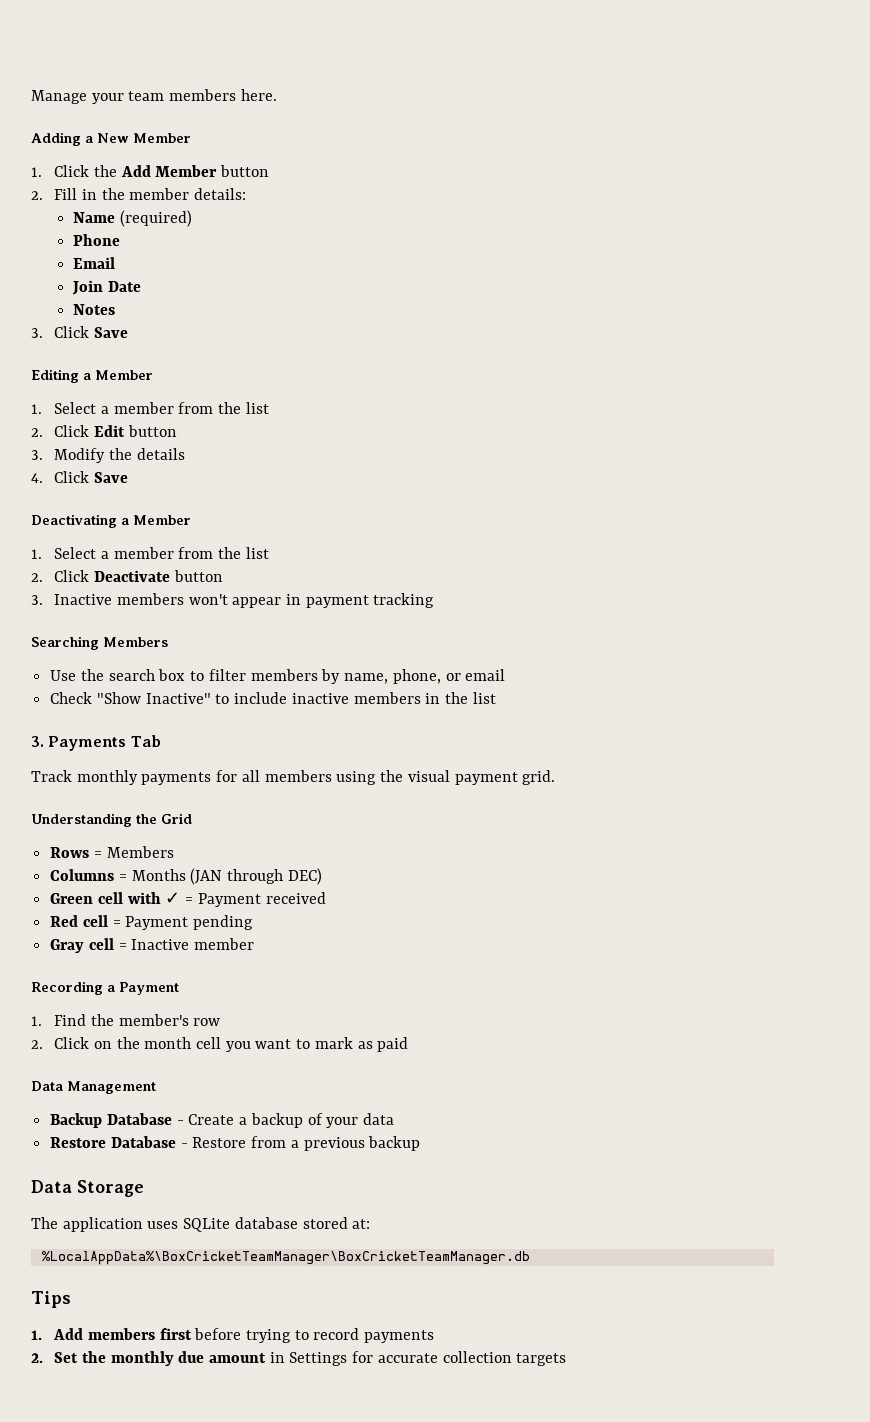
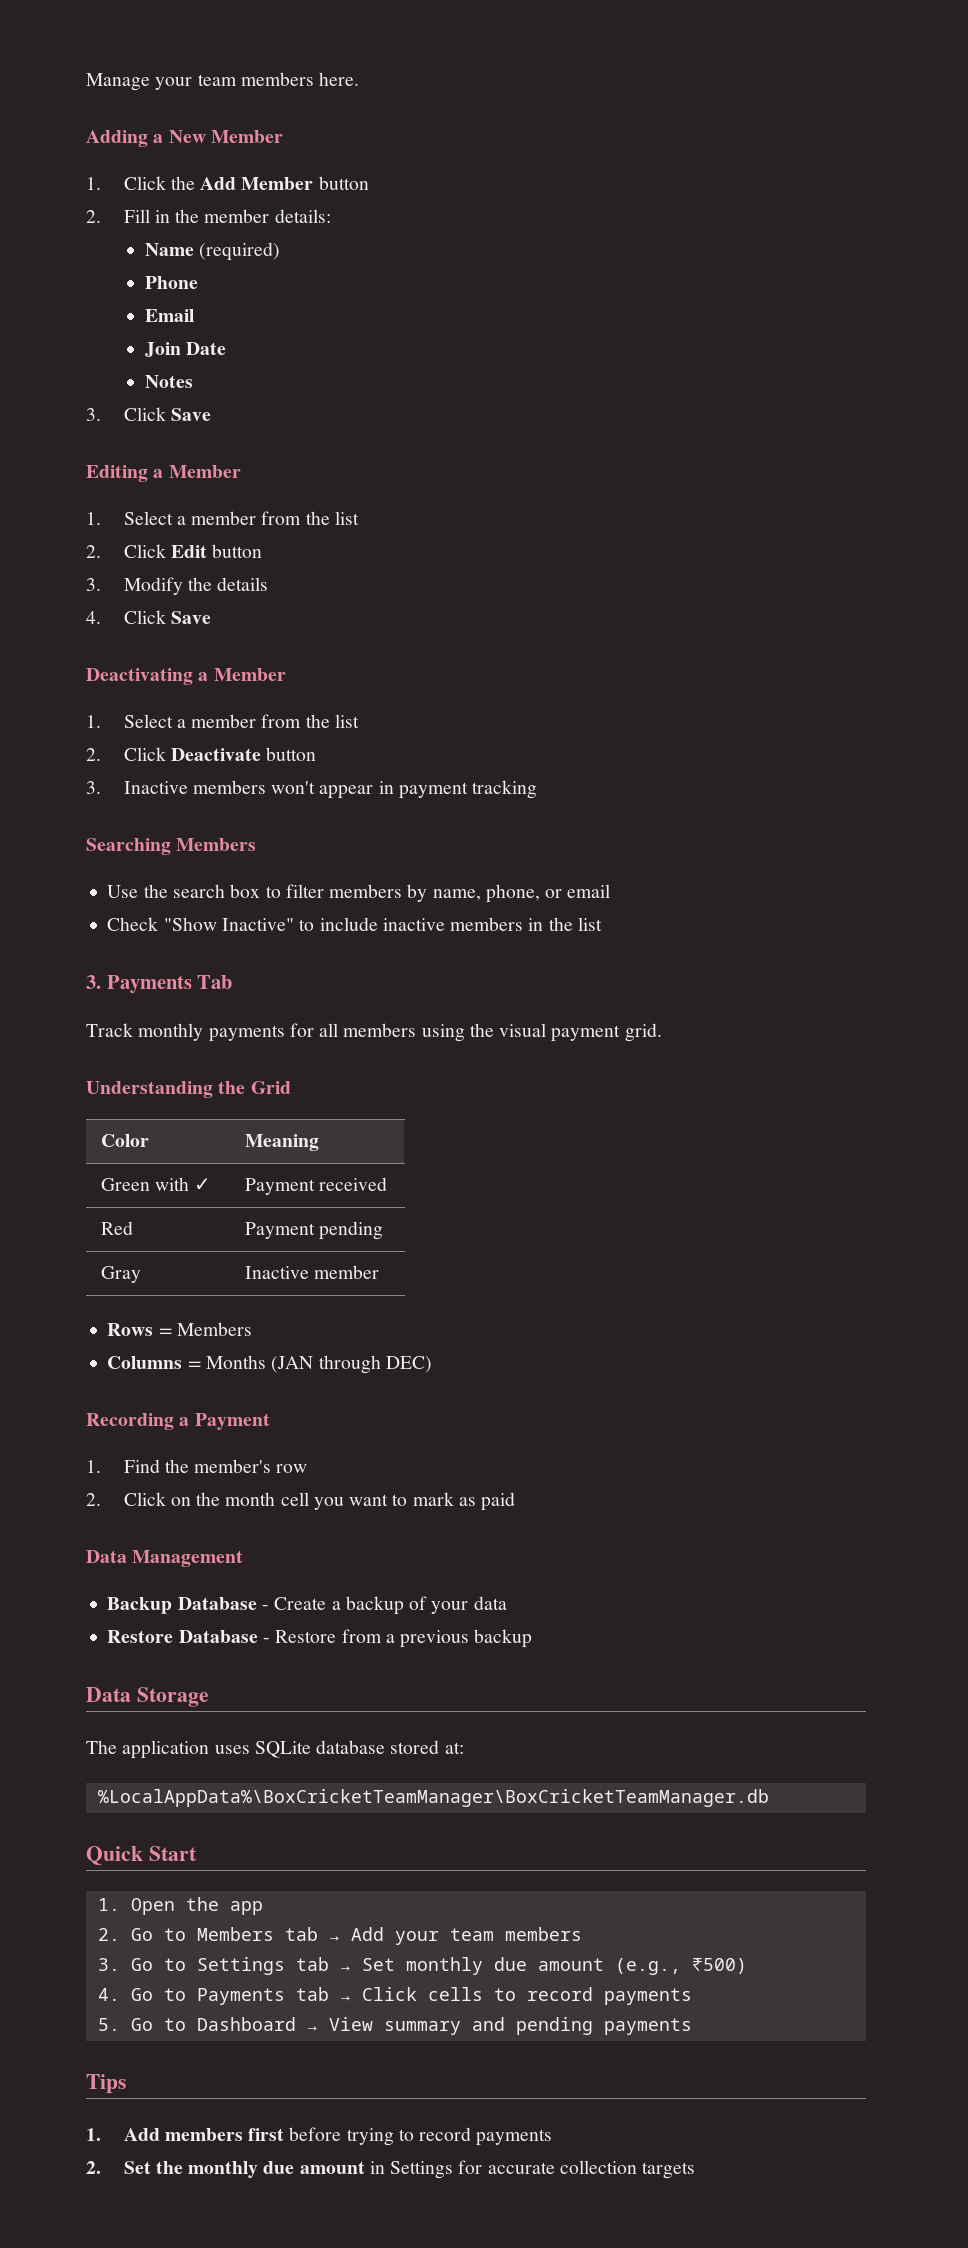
+ Color | Meaning
+ Green with ✓ | Payment received
+ Red | Payment pending
+ Gray | Inactive member
- Green cell with ✓ = Payment received
- Red cell = Payment pending
- Gray cell = Inactive member
+ Quick Start
+ 1. Open the app
+ 2. Go to Members tab → Add your team members
+ 3. Go to Settings tab → Set monthly due amount (e.g., ₹500)
+ 4. Go to Payments tab → Click cells to record payments
+ 5. Go to Dashboard → View summary and pending payments

